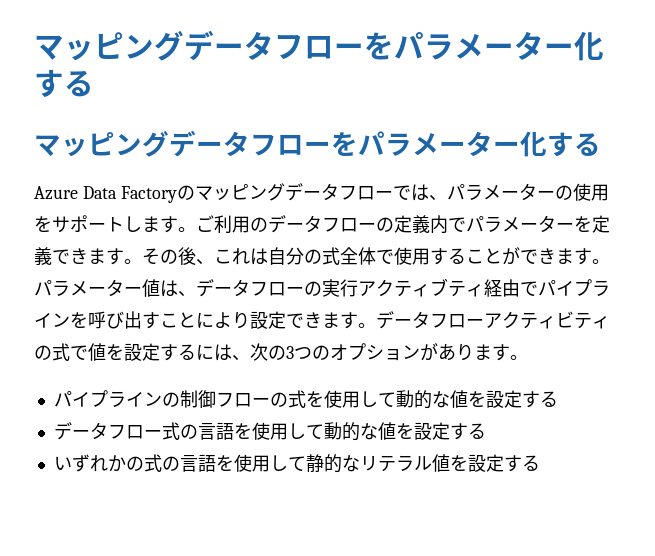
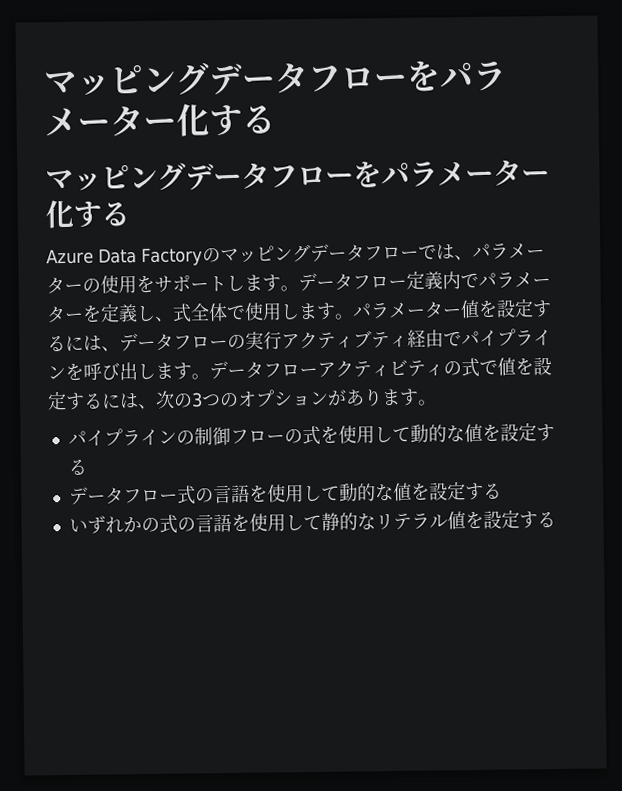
- ご利用のデータフローの定義内でパラメーターを定義できます。その後、これは自分の式全体で使用することができます。
+ データフロー定義内でパラメーターを定義し、式全体で使用します。
- パラメーター値は、データフローの実行アクティブティ経由でパイプラインを呼び出すことにより設定できます。
+ パラメーター値を設定するには、データフローの実行アクティブティ経由でパイプラインを呼び出します。

